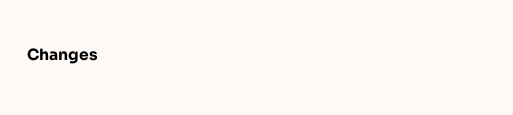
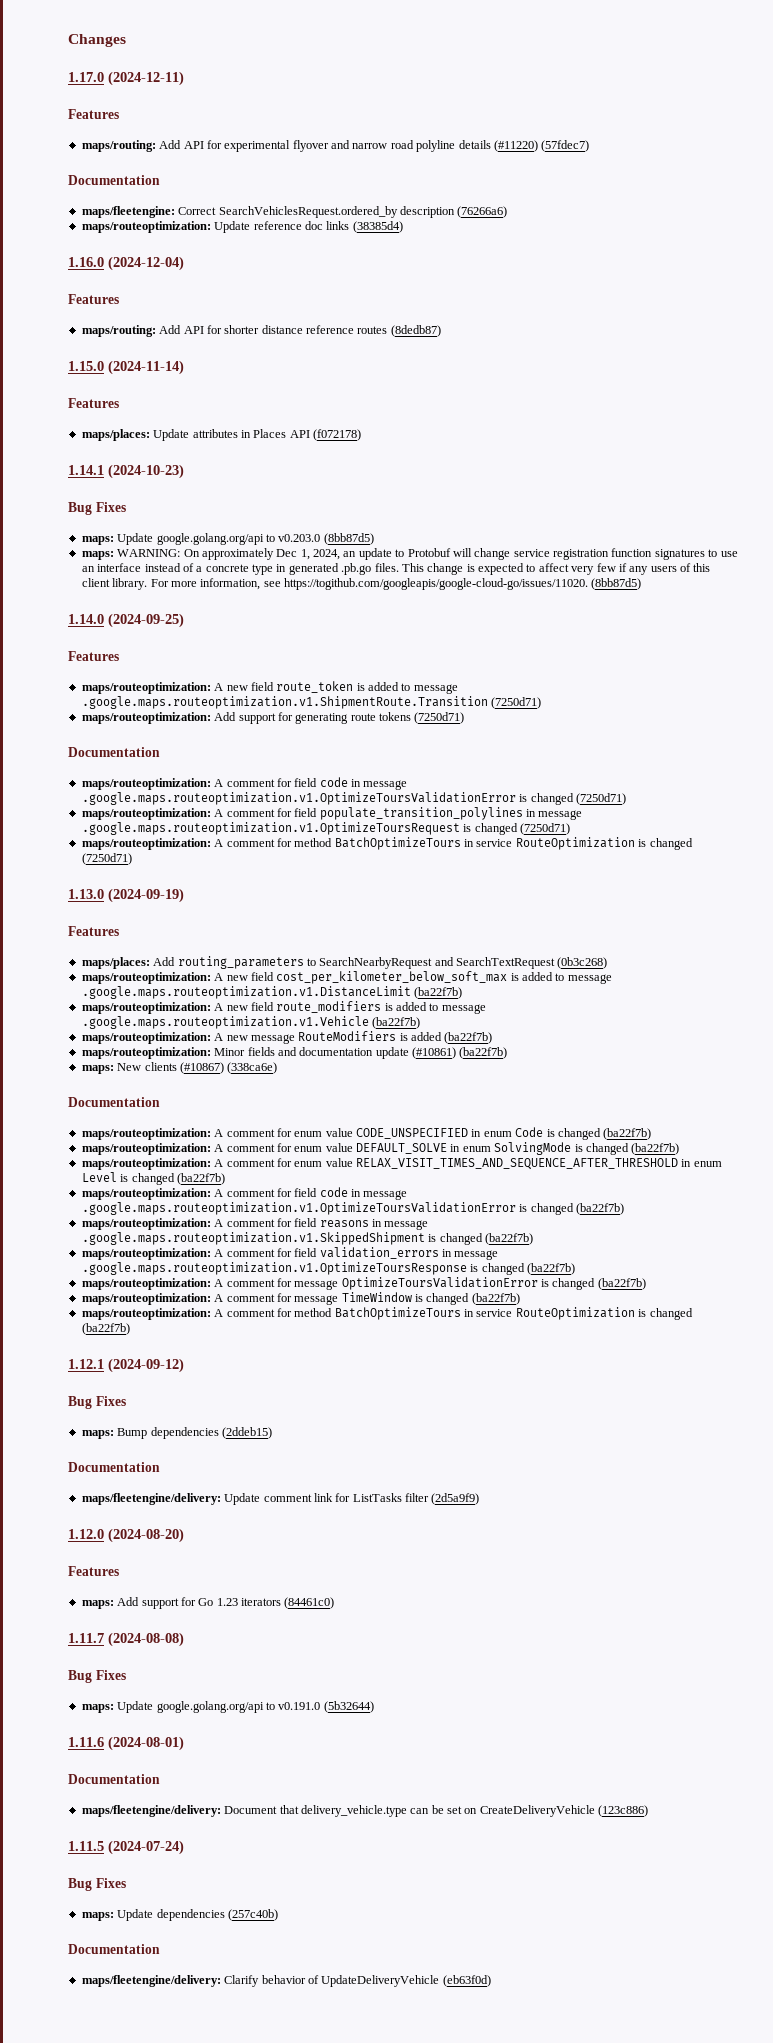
+ 1.17.0 (2024-12-11)
+ Features
+ maps/routing: Add API for experimental flyover and narrow road polyline details (#11220) (57fdec7)
+ Documentation
+ maps/fleetengine: Correct SearchVehiclesRequest.ordered_by description (76266a6)
+ maps/routeoptimization: Update reference doc links (38385d4)
+ 1.16.0 (2024-12-04)
+ Features
+ maps/routing: Add API for shorter distance reference routes (8dedb87)
+ 1.15.0 (2024-11-14)
+ Features
+ maps/places: Update attributes in Places API (f072178)
+ 1.14.1 (2024-10-23)
+ Bug Fixes
+ maps: Update google.golang.org/api to v0.203.0 (8bb87d5)
+ maps: WARNING: On approximately Dec 1, 2024, an update to Protobuf will change service registration function signatures to use an interface instead of a concrete type in generated .pb.go files. This change is expected to affect very few if any users of this client library. For more information, see https://togithub.com/googleapis/google-cloud-go/issues/11020. (8bb87d5)
+ 1.14.0 (2024-09-25)
+ Features
+ maps/routeoptimization: A new field route_token is added to message .google.maps.routeoptimization.v1.ShipmentRoute.Transition (7250d71)
+ maps/routeoptimization: Add support for generating route tokens (7250d71)
+ Documentation
+ maps/routeoptimization: A comment for field code in message .google.maps.routeoptimization.v1.OptimizeToursValidationError is changed (7250d71)
+ maps/routeoptimization: A comment for field populate_transition_polylines in message .google.maps.routeoptimization.v1.OptimizeToursRequest is changed (7250d71)
+ maps/routeoptimization: A comment for method BatchOptimizeTours in service RouteOptimization is changed (7250d71)
+ 1.13.0 (2024-09-19)
+ Features
+ maps/places: Add routing_parameters to SearchNearbyRequest and SearchTextRequest (0b3c268)
+ maps/routeoptimization: A new field cost_per_kilometer_below_soft_max is added to message .google.maps.routeoptimization.v1.DistanceLimit (ba22f7b)
+ maps/routeoptimization: A new field route_modifiers is added to message .google.maps.routeoptimization.v1.Vehicle (ba22f7b)
+ maps/routeoptimization: A new message RouteModifiers is added (ba22f7b)
+ maps/routeoptimization: Minor fields and documentation update (#10861) (ba22f7b)
+ maps: New clients (#10867) (338ca6e)
+ Documentation
+ maps/routeoptimization: A comment for enum value CODE_UNSPECIFIED in enum Code is changed (ba22f7b)
+ maps/routeoptimization: A comment for enum value DEFAULT_SOLVE in enum SolvingMode is changed (ba22f7b)
+ maps/routeoptimization: A comment for enum value RELAX_VISIT_TIMES_AND_SEQUENCE_AFTER_THRESHOLD in enum Level is changed (ba22f7b)
+ maps/routeoptimization: A comment for field code in message .google.maps.routeoptimization.v1.OptimizeToursValidationError is changed (ba22f7b)
+ maps/routeoptimization: A comment for field reasons in message .google.maps.routeoptimization.v1.SkippedShipment is changed (ba22f7b)
+ maps/routeoptimization: A comment for field validation_errors in message .google.maps.routeoptimization.v1.OptimizeToursResponse is changed (ba22f7b)
+ maps/routeoptimization: A comment for message OptimizeToursValidationError is changed (ba22f7b)
+ maps/routeoptimization: A comment for message TimeWindow is changed (ba22f7b)
+ maps/routeoptimization: A comment for method BatchOptimizeTours in service RouteOptimization is changed (ba22f7b)
+ 1.12.1 (2024-09-12)
+ Bug Fixes
+ maps: Bump dependencies (2ddeb15)
+ Documentation
+ maps/fleetengine/delivery: Update comment link for ListTasks filter (2d5a9f9)
+ 1.12.0 (2024-08-20)
+ Features
+ maps: Add support for Go 1.23 iterators (84461c0)
+ 1.11.7 (2024-08-08)
+ Bug Fixes
+ maps: Update google.golang.org/api to v0.191.0 (5b32644)
+ 1.11.6 (2024-08-01)
+ Documentation
+ maps/fleetengine/delivery: Document that delivery_vehicle.type can be set on CreateDeliveryVehicle (123c886)
+ 1.11.5 (2024-07-24)
+ Bug Fixes
+ maps: Update dependencies (257c40b)
+ Documentation
+ maps/fleetengine/delivery: Clarify behavior of UpdateDeliveryVehicle (eb63f0d)

